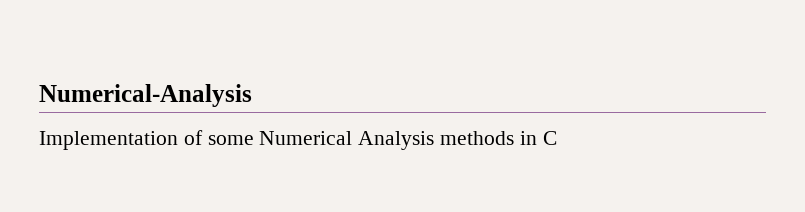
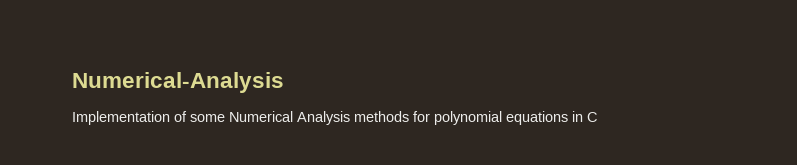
- Implementation of some Numerical Analysis methods in C
+ Implementation of some Numerical Analysis methods for polynomial equations in C

